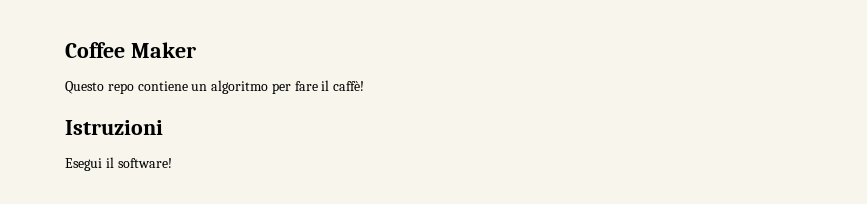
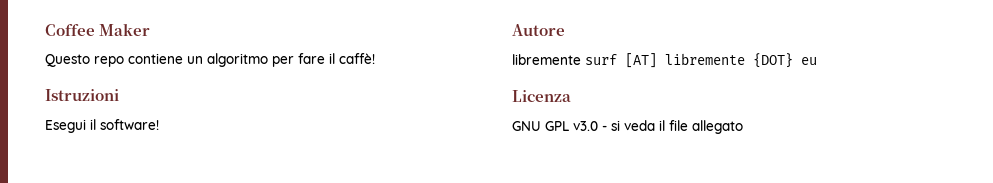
+ Autore
+ libremente surf [AT] libremente {DOT} eu
+ Licenza
+ GNU GPL v3.0 - si veda il file allegato

